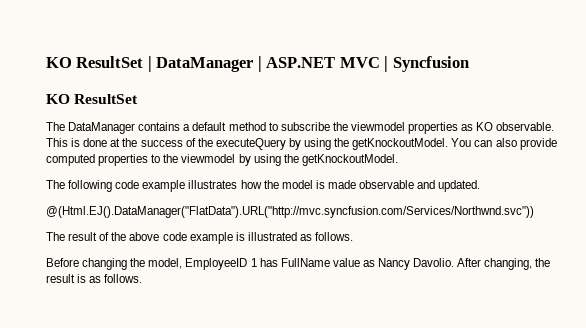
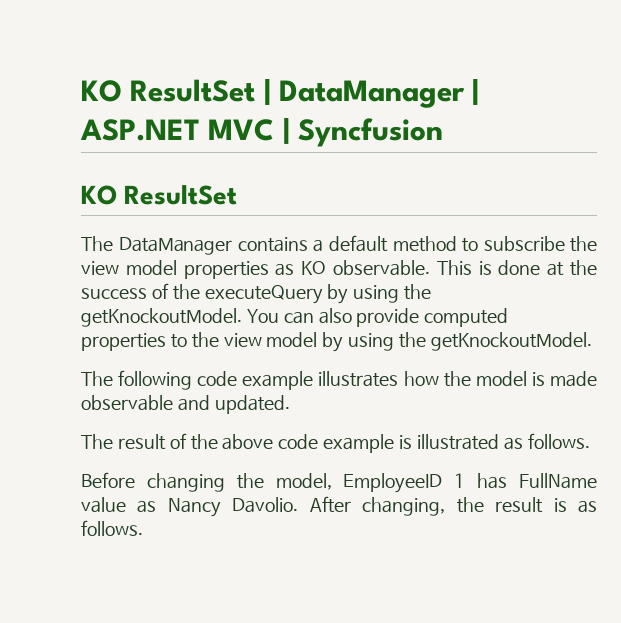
- The DataManager contains a default method to subscribe the viewmodel properties as KO observable.
+ The DataManager contains a default method to subscribe the view model properties as KO observable.
- You can also provide computed properties to the viewmodel by using the getKnockoutModel.
+ You can also provide computed properties to the view model by using the getKnockoutModel.
- @(Html.EJ().DataManager("FlatData").URL("http://mvc.syncfusion.com/Services/Northwnd.svc"))

